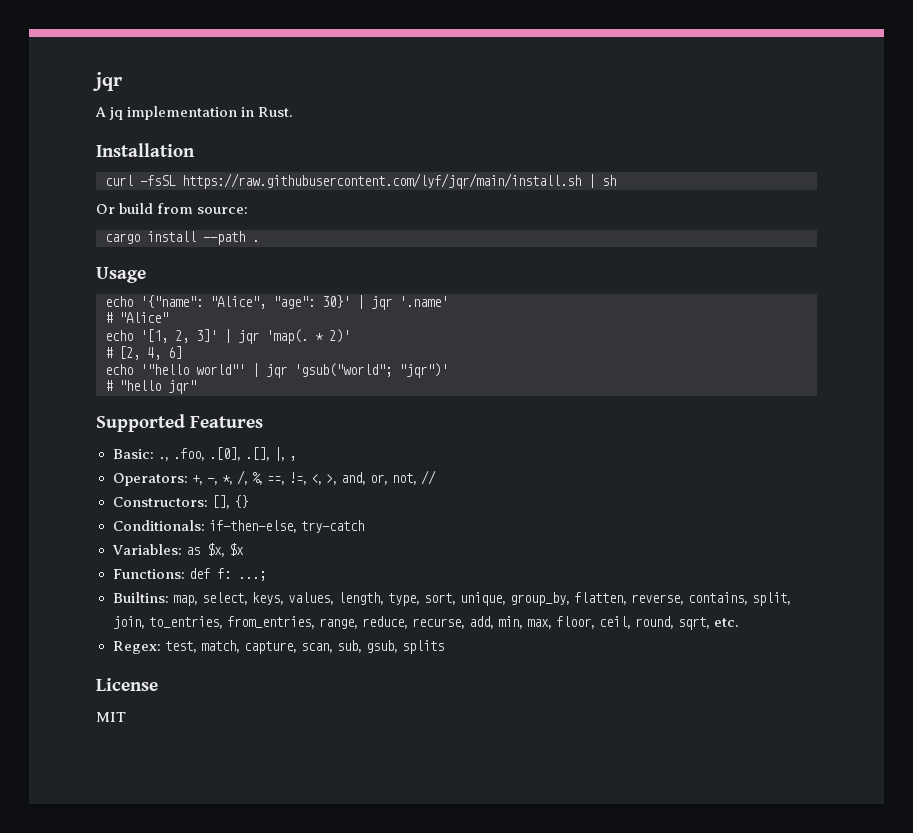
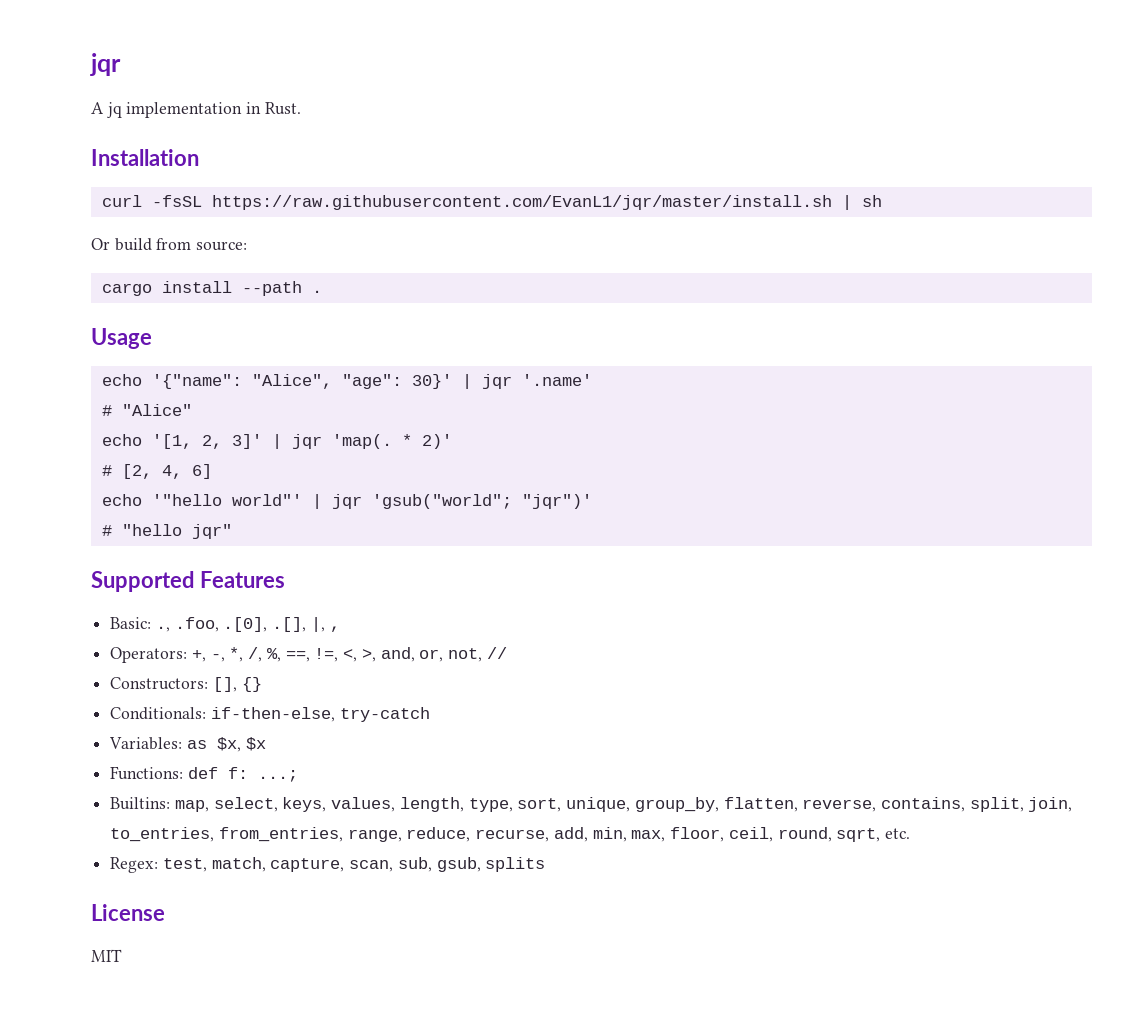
- curl -fsSL https://raw.githubusercontent.com/lyf/jqr/main/install.sh | sh
+ curl -fsSL https://raw.githubusercontent.com/EvanL1/jqr/master/install.sh | sh

